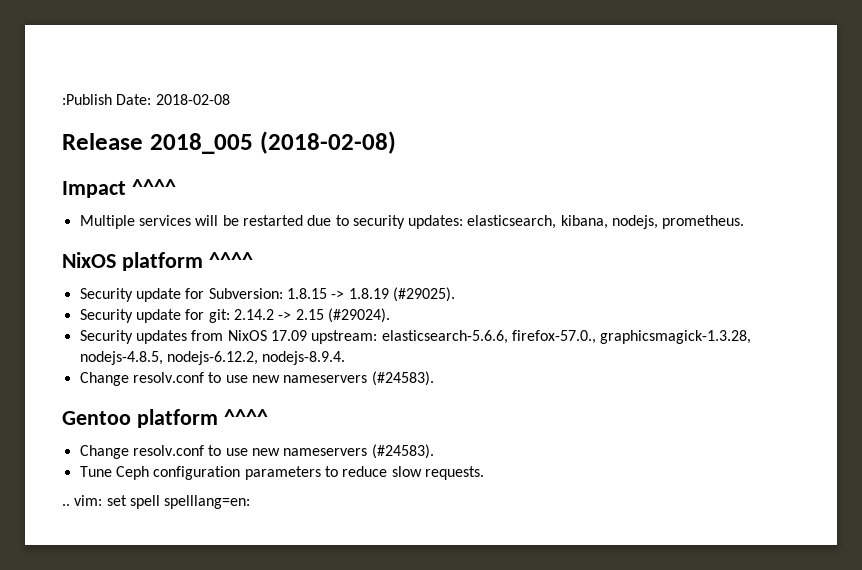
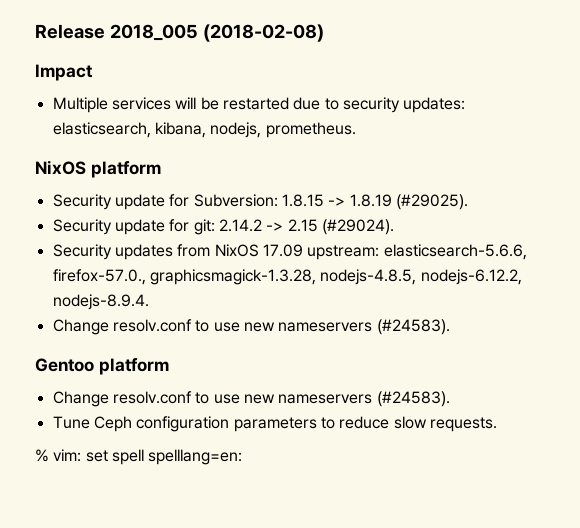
- :Publish Date: 2018-02-08
- Impact ^^^^
+ Impact
- NixOS platform ^^^^
+ NixOS platform
- Gentoo platform ^^^^
+ Gentoo platform
- .. vim: set spell spelllang=en:
+ % vim: set spell spelllang=en:

